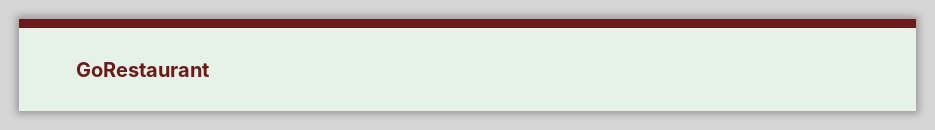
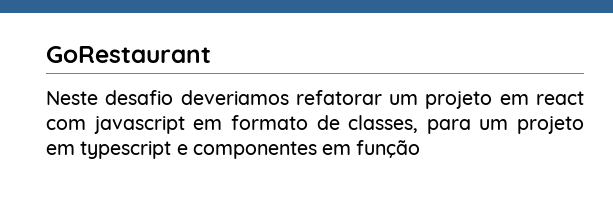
+ Neste desafio deveriamos refatorar um projeto em react com javascript em formato de classes, para um projeto em typescript e componentes em função

